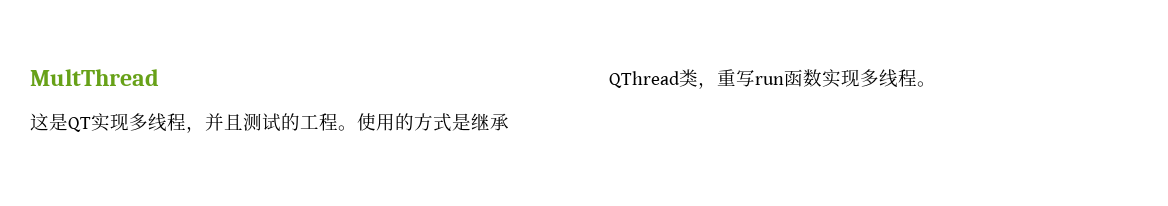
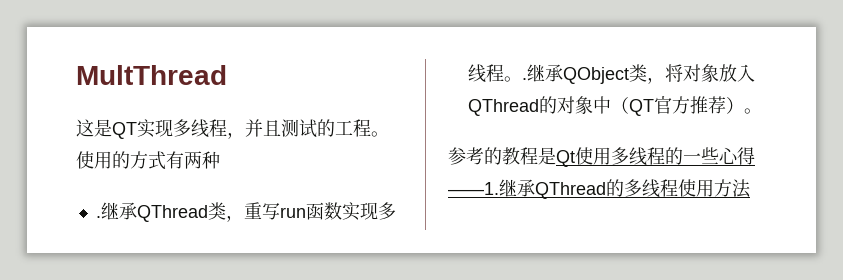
- 使用的方式是继承QThread类，重写run函数实现多线程。
+ 使用的方式有两种
+ .继承QThread类，重写run函数实现多线程。.继承QObject类，将对象放入QThread的对象中（QT官方推荐）。
+ 参考的教程是Qt使用多线程的一些心得——1.继承QThread的多线程使用方法

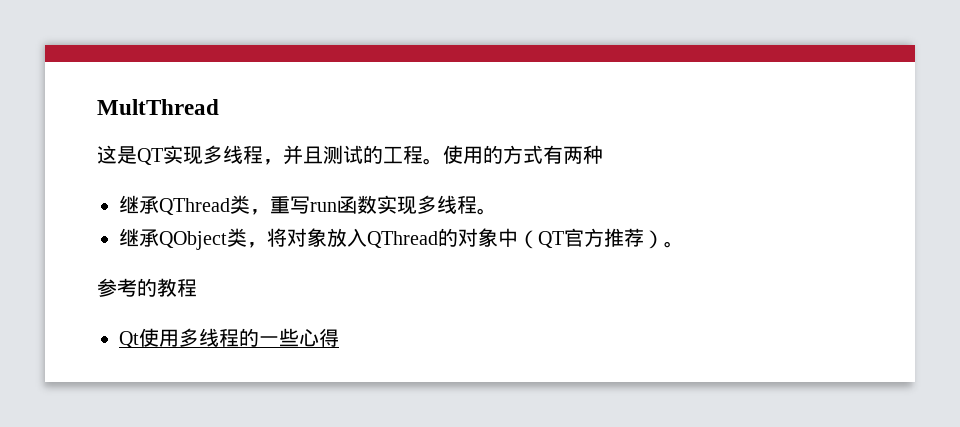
  使用的方式有两种
- .继承QThread类，重写run函数实现多线程。.继承QObject类，将对象放入QThread的对象中（QT官方推荐）。
+ 继承QThread类，重写run函数实现多线程。
+ 继承QObject类，将对象放入QThread的对象中（QT官方推荐）。
- 参考的教程是Qt使用多线程的一些心得——1.继承QThread的多线程使用方法
+ 参考的教程
+ Qt使用多线程的一些心得

